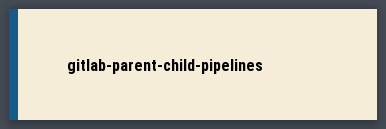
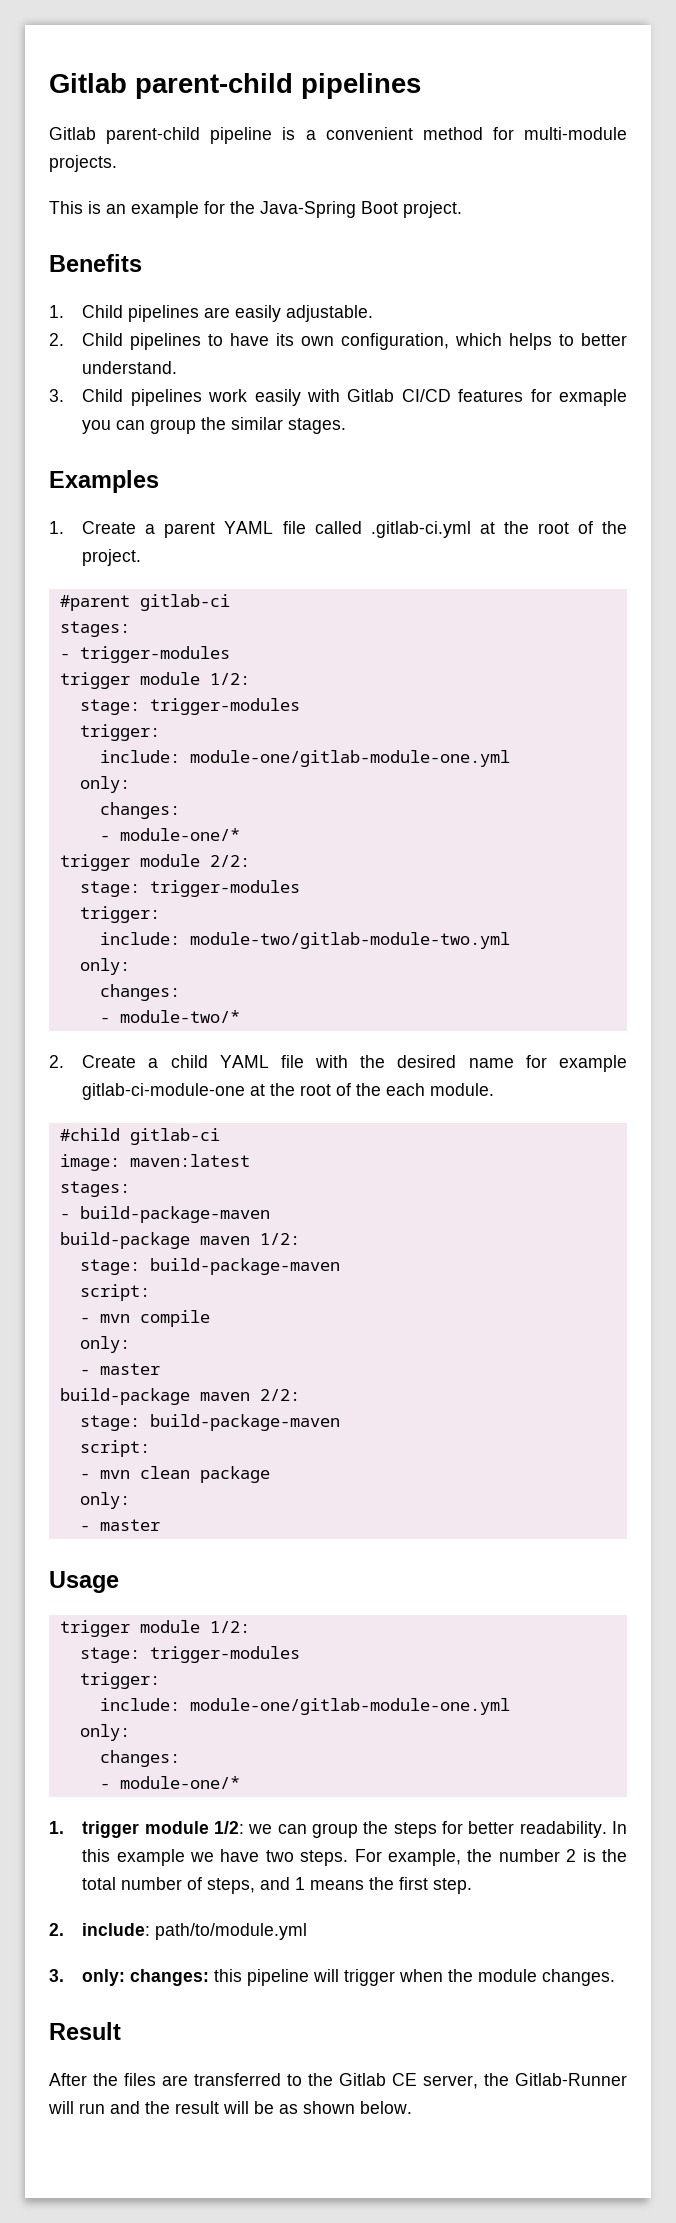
- gitlab-parent-child-pipelines
+ Gitlab parent-child pipelines
+ Gitlab parent-child pipeline is a convenient method for multi-module projects.
+ This is an example for the Java-Spring Boot project.
+ Benefits
+ 1. Child pipelines are easily adjustable.
+ 2. Child pipelines to have its own configuration, which helps to better understand.
+ 3. Child pipelines work easily with Gitlab CI/CD features for exmaple you can group the similar stages.
+ Examples
+ 1. Create a parent YAML file called .gitlab-ci.yml at the root of the project.
+ #parent gitlab-ci
+ stages:
+ - trigger-modules
+ trigger module 1/2:
+ stage: trigger-modules
+ trigger:
+ include: module-one/gitlab-module-one.yml
+ only:
+ changes:
+ - module-one/*
+ trigger module 2/2:
+ stage: trigger-modules
+ trigger:
+ include: module-two/gitlab-module-two.yml
+ only:
+ changes:
+ - module-two/*
+ 2. Create a child YAML file with the desired name for example gitlab-ci-module-one at the root of the each module.
+ #child gitlab-ci
+ image: maven:latest
+ stages:
+ - build-package-maven
+ build-package maven 1/2:
+ stage: build-package-maven
+ script:
+ - mvn compile
+ only:
+ - master
+ build-package maven 2/2:
+ stage: build-package-maven
+ script:
+ - mvn clean package
+ only:
+ - master
+ Usage
+ trigger module 1/2:
+ stage: trigger-modules
+ trigger:
+ include: module-one/gitlab-module-one.yml
+ only:
+ changes:
+ - module-one/*
+ 1. trigger module 1/2: we can group the steps for better readability. In this example we have two steps. For example, the number 2 is the total number of steps, and 1 means the first step.
+ 2. include: path/to/module.yml
+ 3. only: changes: this pipeline will trigger when the module changes.
+ Result
+ After the files are transferred to the Gitlab CE server, the Gitlab-Runner will run and the result will be as shown below.

